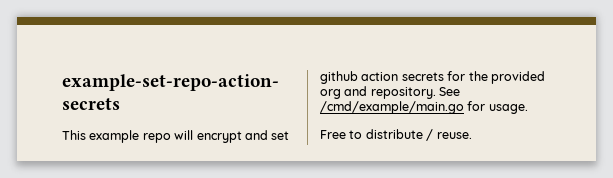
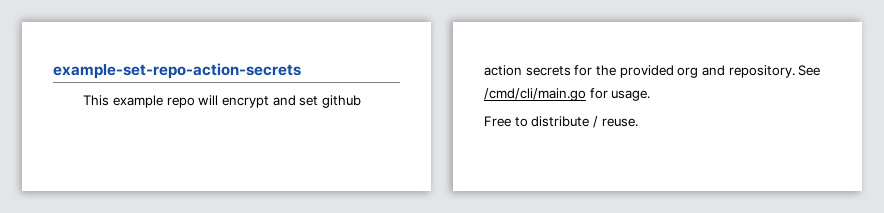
- See /cmd/example/main.go for usage.
+ See /cmd/cli/main.go for usage.

